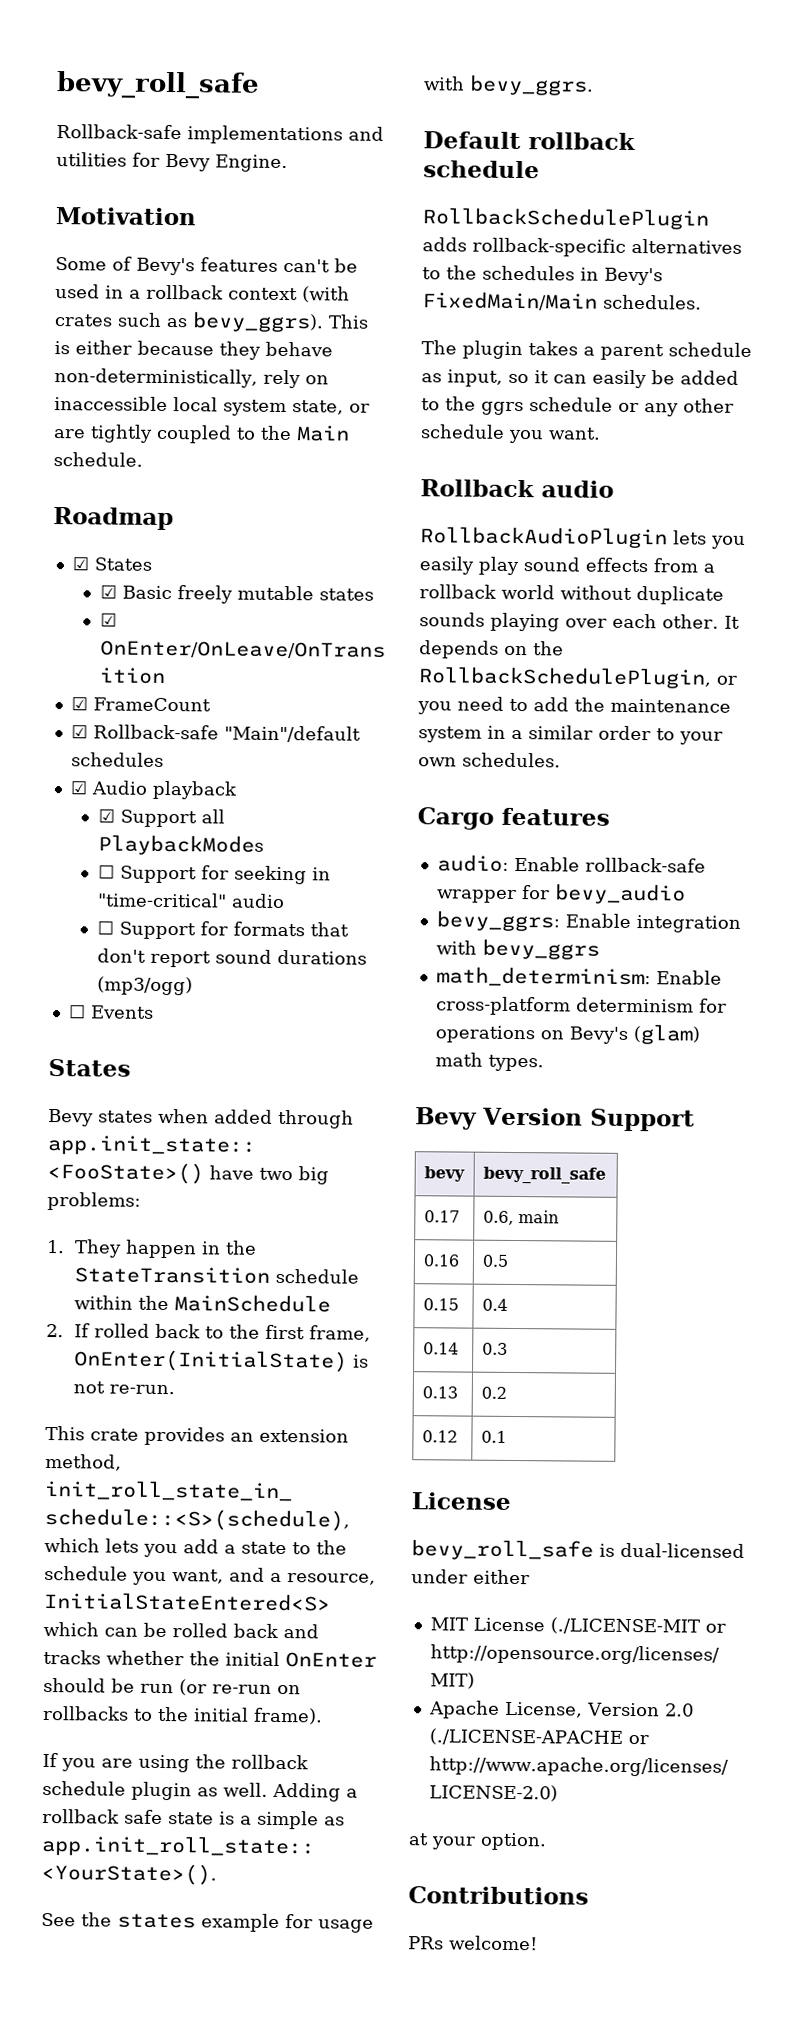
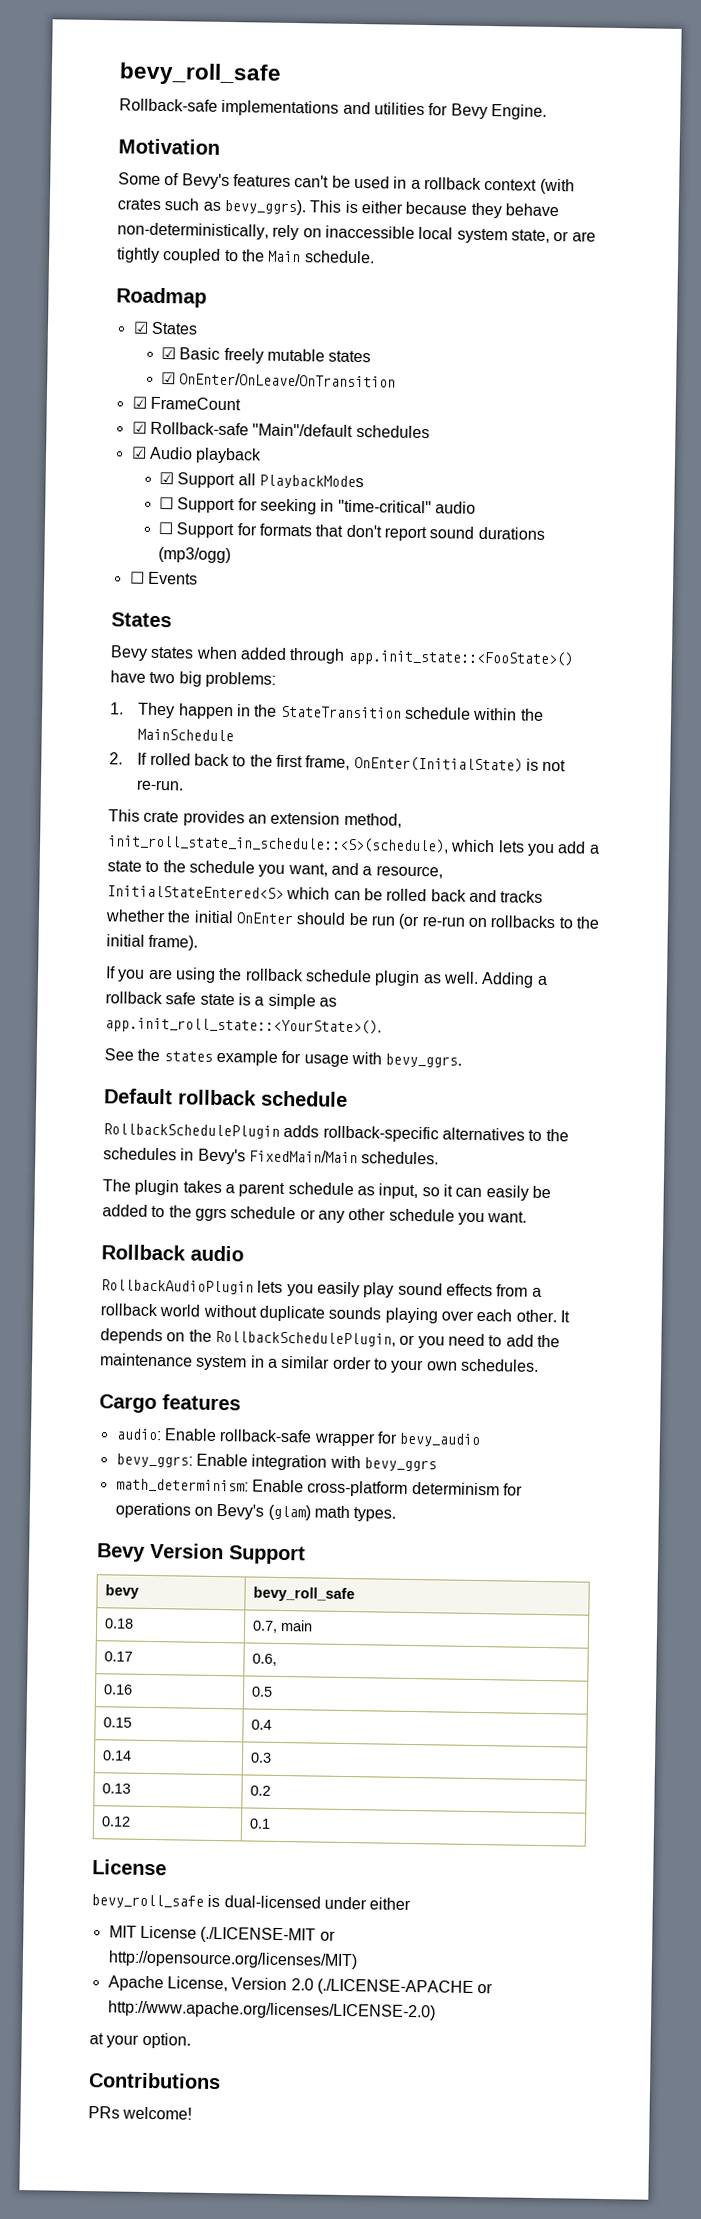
+ 0.18 | 0.7, main
- 0.17 | 0.6, main
+ 0.17 | 0.6,

